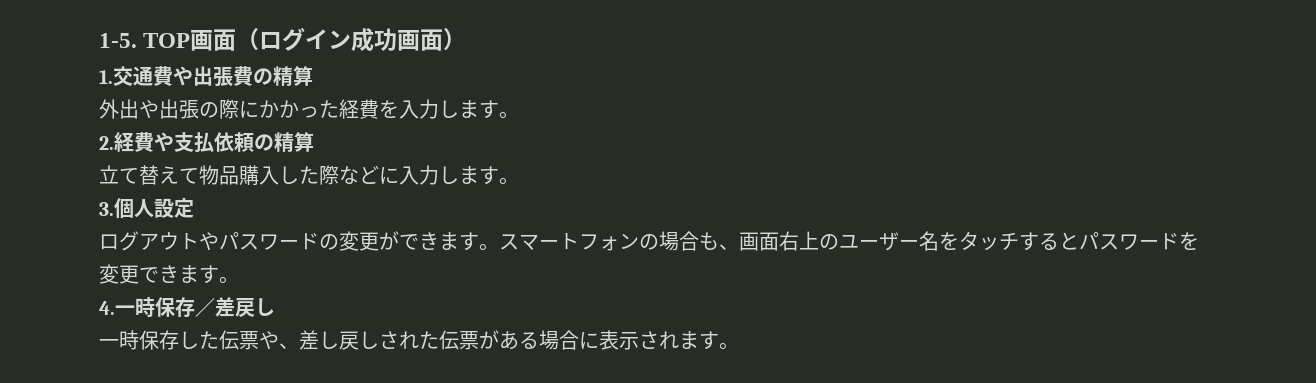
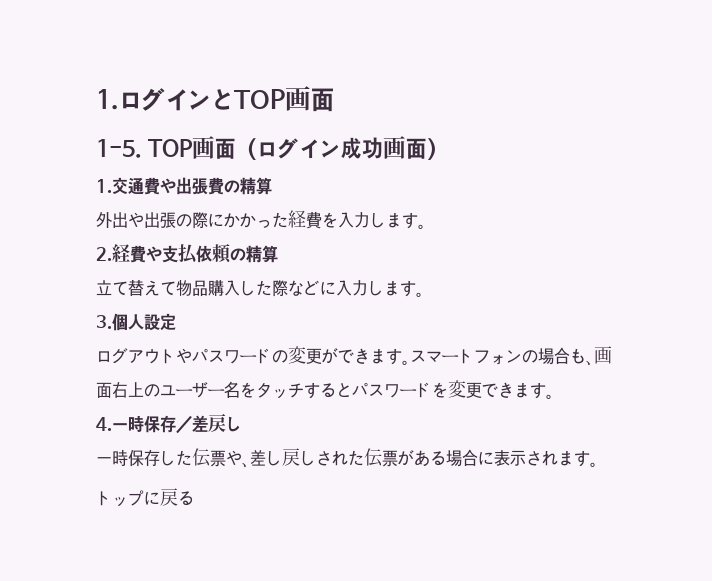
+ 1.ログインとTOP画面
+ トップに戻る

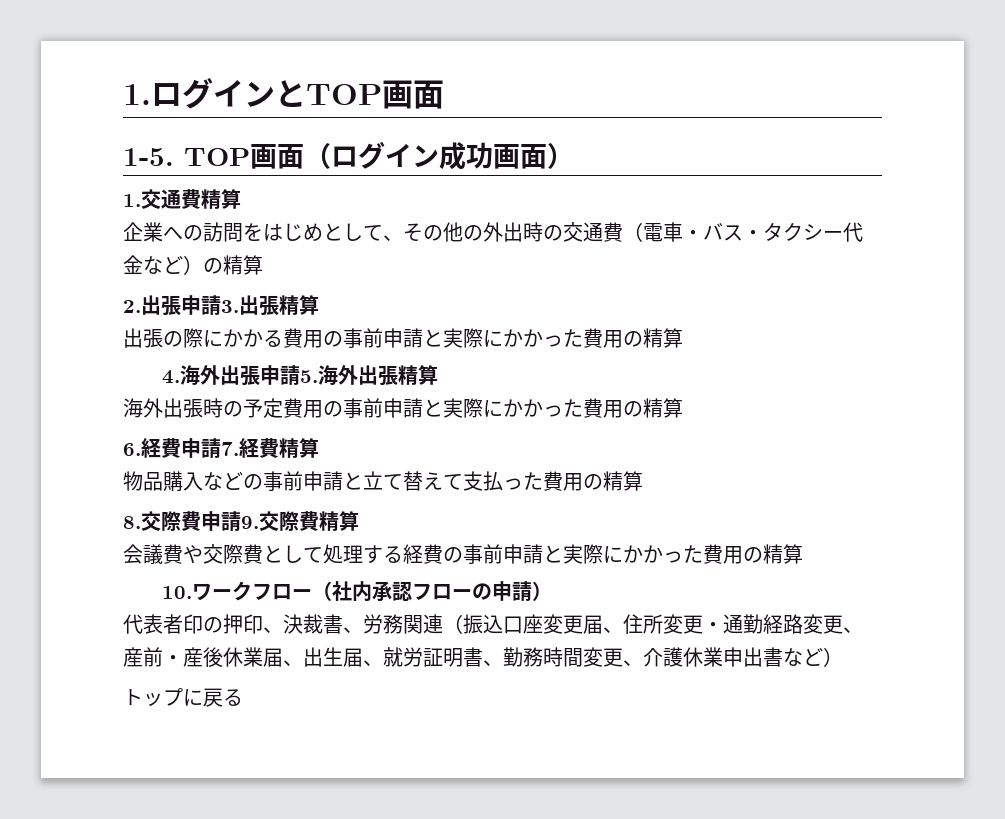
- 1.交通費や出張費の精算
- 外出や出張の際にかかった経費を入力します。
- 2.経費や支払依頼の精算
- 立て替えて物品購入した際などに入力します。
- 3.個人設定
- ログアウトやパスワードの変更ができます。スマートフォンの場合も、画面右上のユーザー名をタッチするとパスワードを変更できます。
- 4.一時保存／差戻し
- 一時保存した伝票や、差し戻しされた伝票がある場合に表示されます。
+ 1.交通費精算
+ 企業への訪問をはじめとして、その他の外出時の交通費（電車・バス・タクシー代金など）の精算
+ 2.出張申請3.出張精算
+ 出張の際にかかる費用の事前申請と実際にかかった費用の精算
+ 4.海外出張申請5.海外出張精算
+ 海外出張時の予定費用の事前申請と実際にかかった費用の精算
+ 6.経費申請7.経費精算
+ 物品購入などの事前申請と立て替えて支払った費用の精算
+ 8.交際費申請9.交際費精算
+ 会議費や交際費として処理する経費の事前申請と実際にかかった費用の精算
+ 10.ワークフロー（社内承認フローの申請）
+ 代表者印の押印、決裁書、労務関連（振込口座変更届、住所変更・通勤経路変更、産前・産後休業届、出生届、就労証明書、勤務時間変更、介護休業申出書など）

